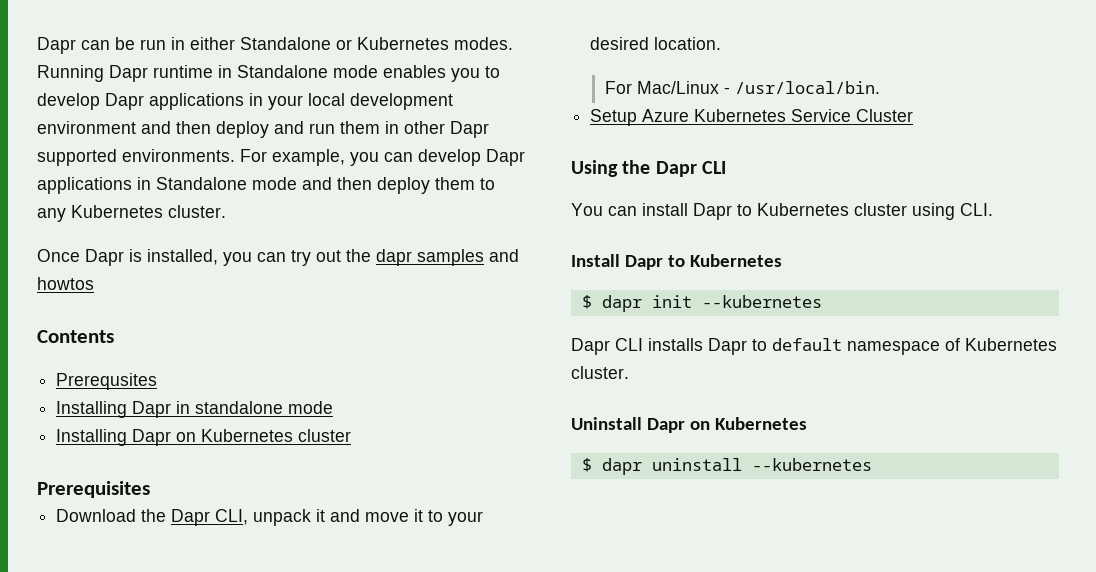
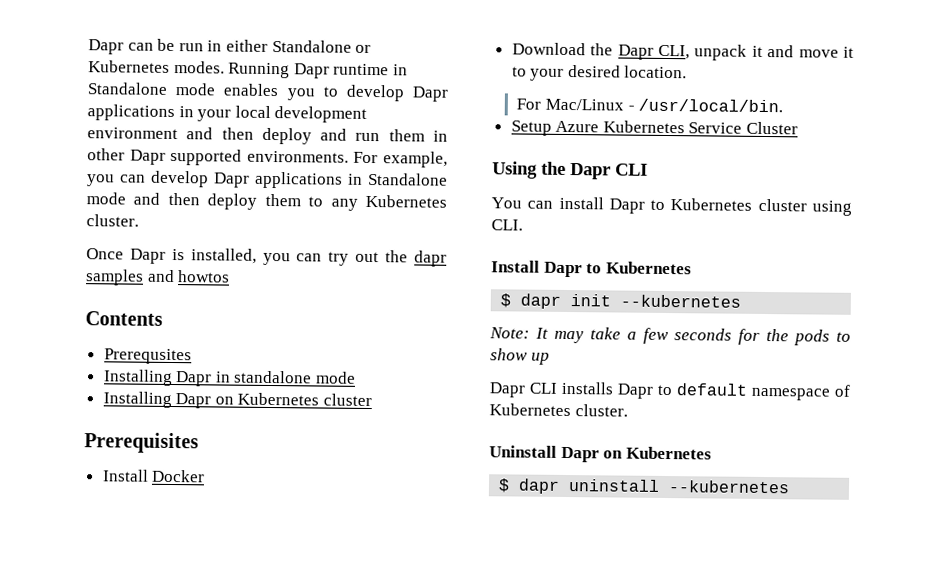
+ Install Docker
+ Note: It may take a few seconds for the pods to show up

